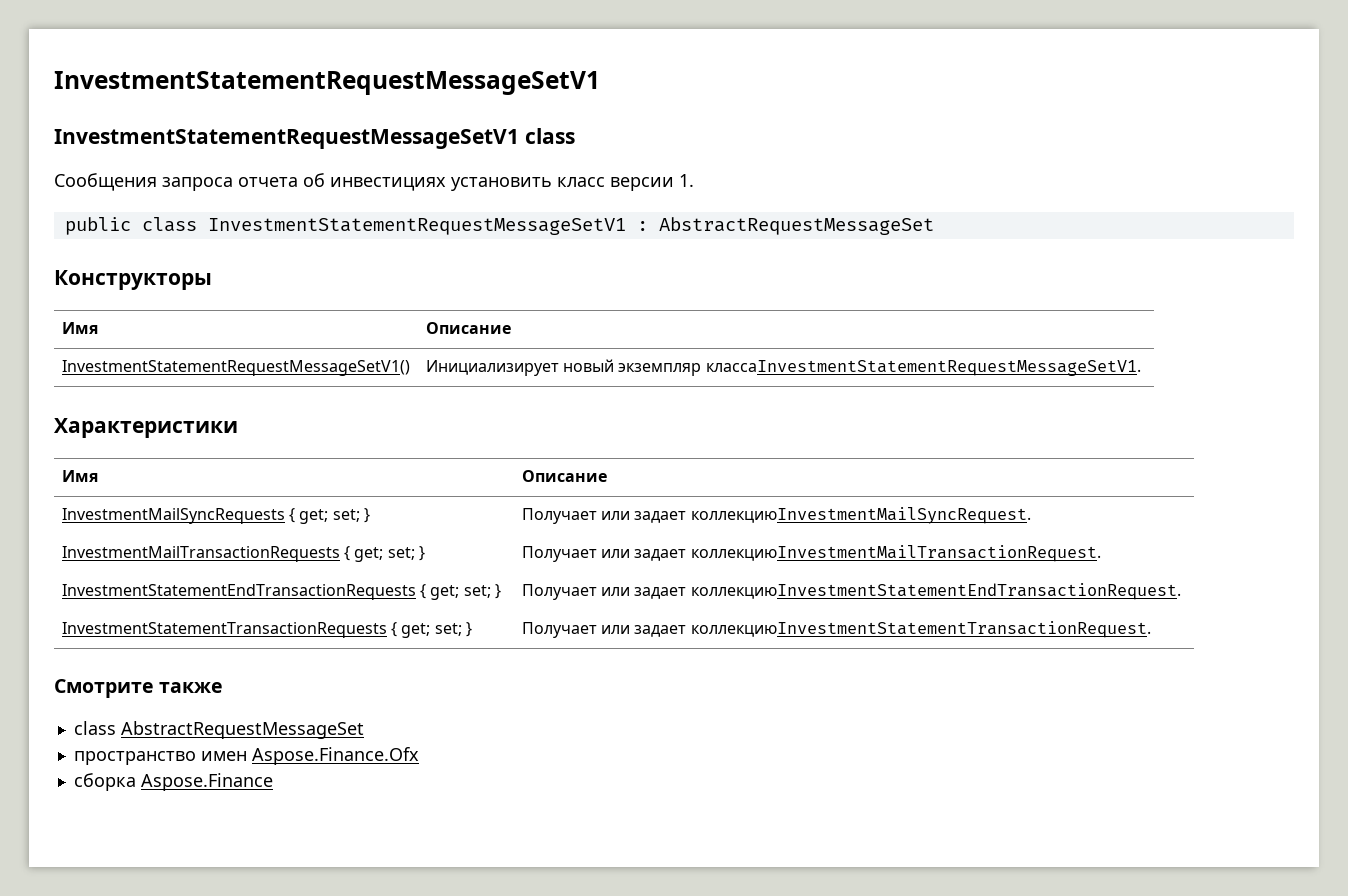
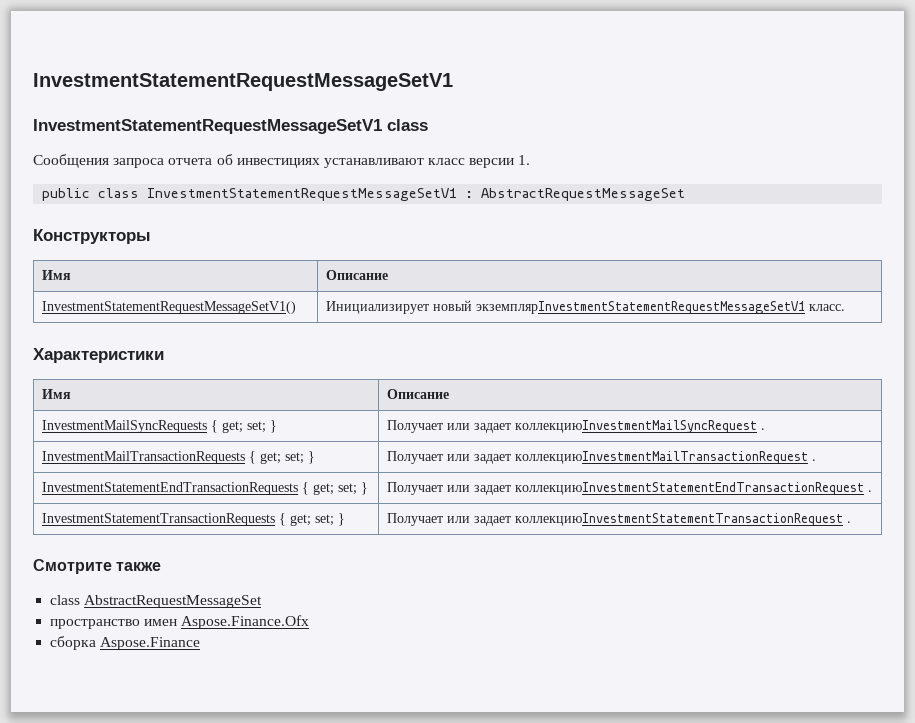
- Сообщения запроса отчета об инвестициях установить класс версии 1.
+ Сообщения запроса отчета об инвестициях устанавливают класс версии 1.
- InvestmentStatementRequestMessageSetV1() | Инициализирует новый экземпляр классаInvestmentStatementRequestMessageSetV1.
+ InvestmentStatementRequestMessageSetV1() | Инициализирует новый экземплярInvestmentStatementRequestMessageSetV1 класс.
- InvestmentMailSyncRequests { get; set; } | Получает или задает коллекциюInvestmentMailSyncRequest.
+ InvestmentMailSyncRequests { get; set; } | Получает или задает коллекциюInvestmentMailSyncRequest .
- InvestmentMailTransactionRequests { get; set; } | Получает или задает коллекциюInvestmentMailTransactionRequest.
+ InvestmentMailTransactionRequests { get; set; } | Получает или задает коллекциюInvestmentMailTransactionRequest .
- InvestmentStatementEndTransactionRequests { get; set; } | Получает или задает коллекциюInvestmentStatementEndTransactionRequest.
+ InvestmentStatementEndTransactionRequests { get; set; } | Получает или задает коллекциюInvestmentStatementEndTransactionRequest .
- InvestmentStatementTransactionRequests { get; set; } | Получает или задает коллекциюInvestmentStatementTransactionRequest.
+ InvestmentStatementTransactionRequests { get; set; } | Получает или задает коллекциюInvestmentStatementTransactionRequest .

